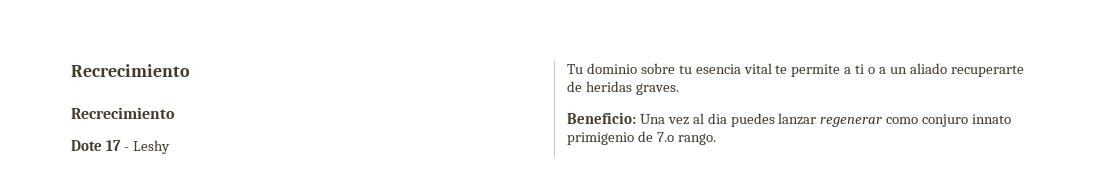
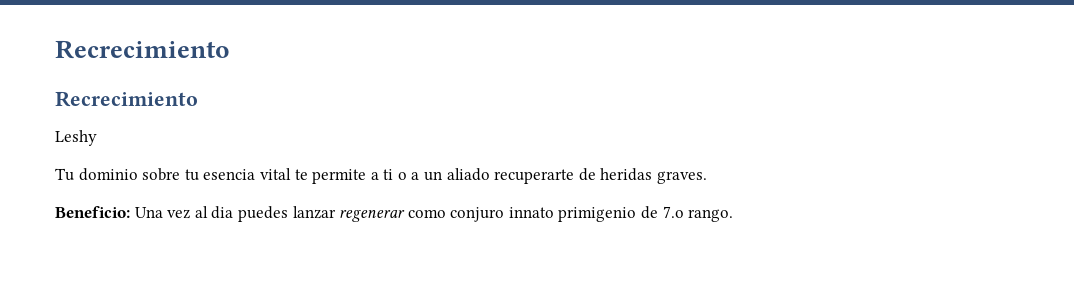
- Dote 17 - Leshy
+ Leshy

